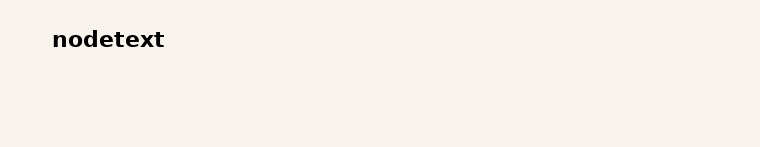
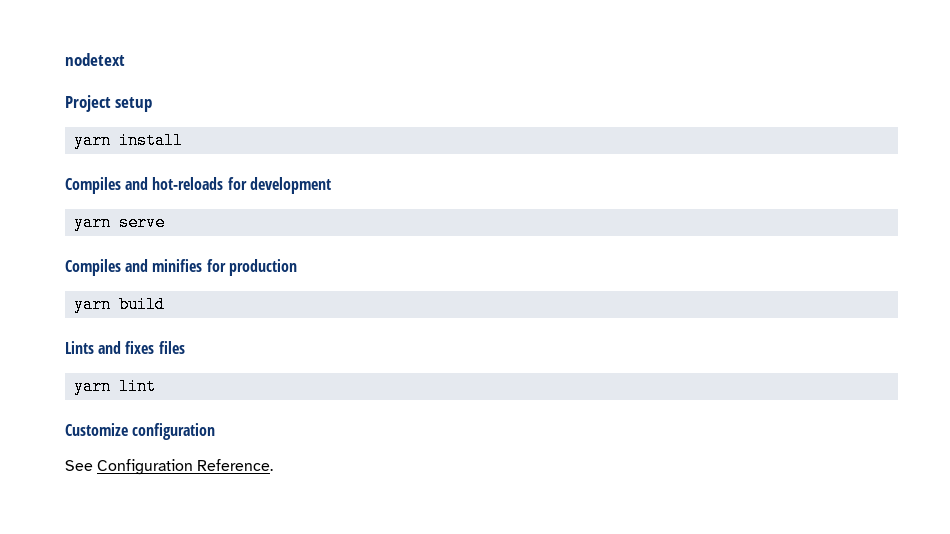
+ Project setup
+ yarn install
+ Compiles and hot-reloads for development
+ yarn serve
+ Compiles and minifies for production
+ yarn build
+ Lints and fixes files
+ yarn lint
+ Customize configuration
+ See Configuration Reference.

